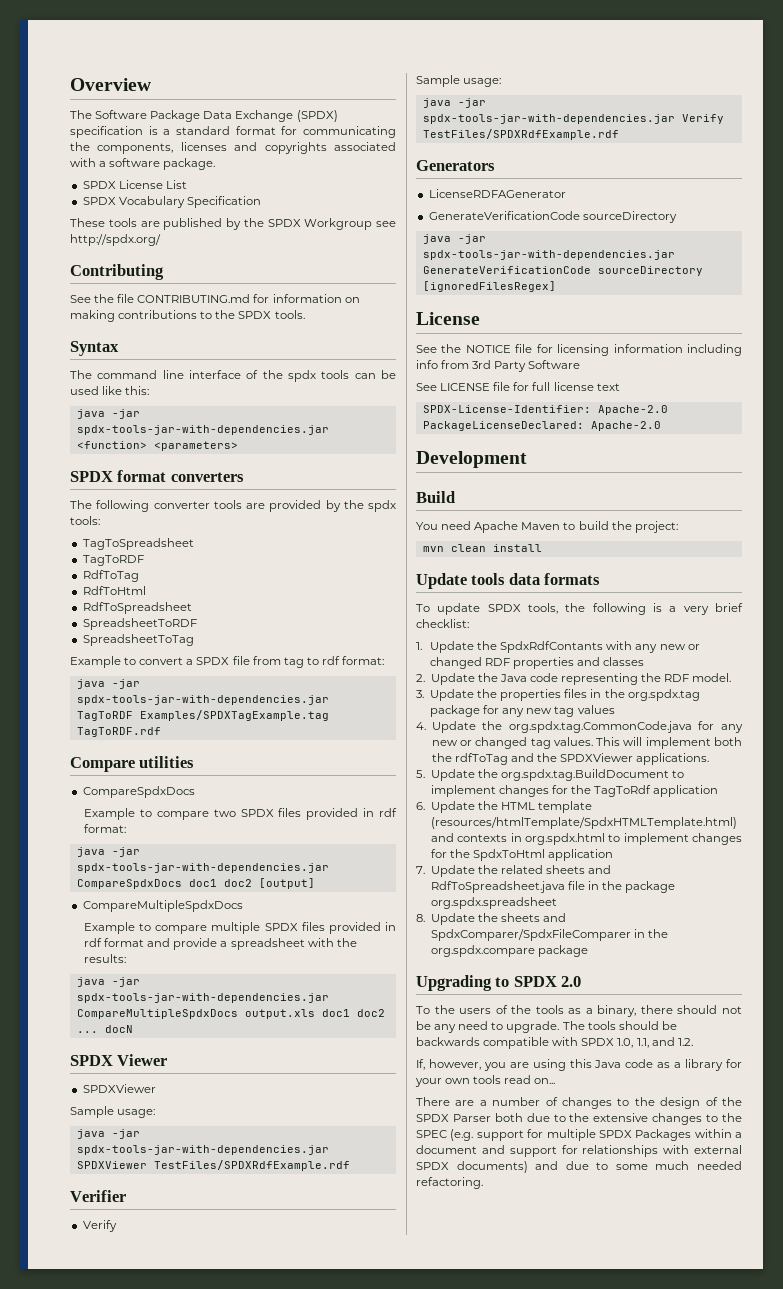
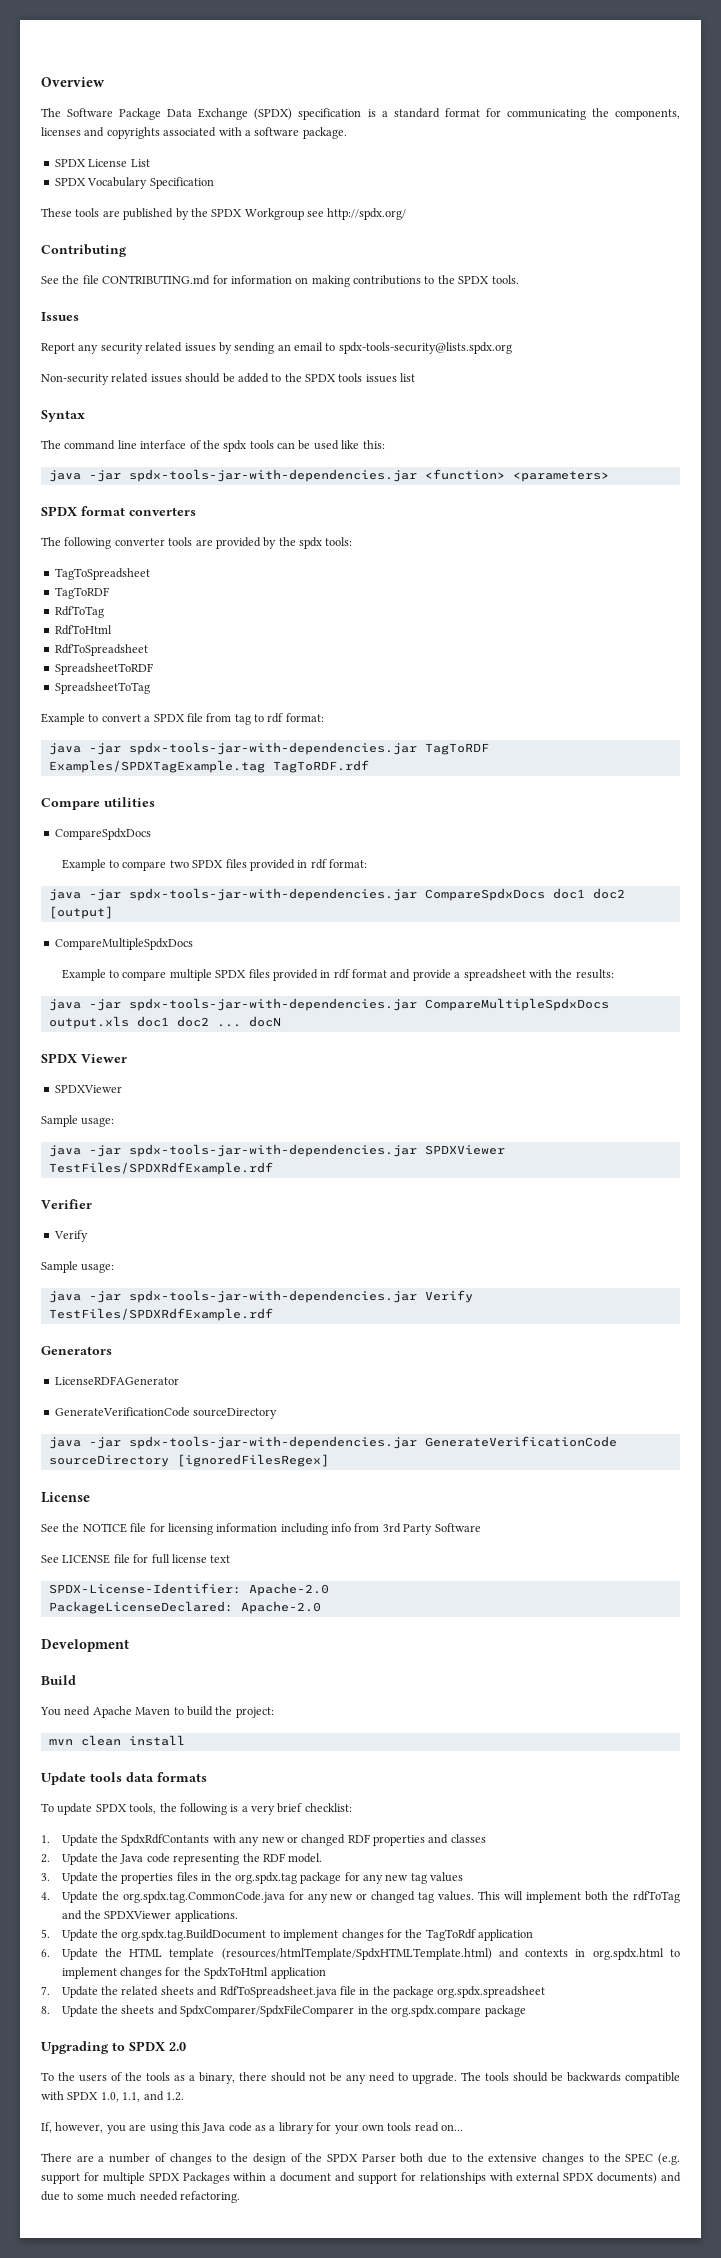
+ Issues
+ Report any security related issues by sending an email to spdx-tools-security@lists.spdx.org
+ Non-security related issues should be added to the SPDX tools issues list

